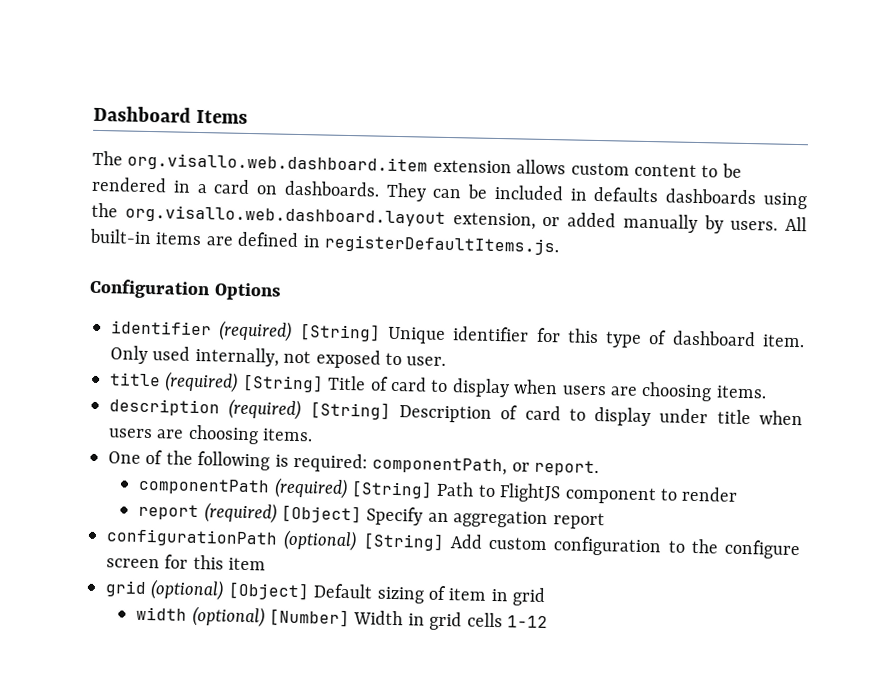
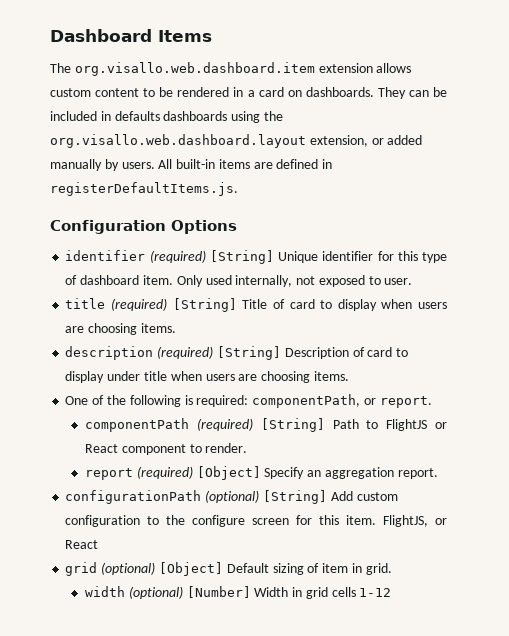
- componentPath (required) [String] Path to FlightJS component to render
+ componentPath (required) [String] Path to FlightJS or React component to render.
- report (required) [Object] Specify an aggregation report
+ report (required) [Object] Specify an aggregation report.
- configurationPath (optional) [String] Add custom configuration to the configure screen for this item
+ configurationPath (optional) [String] Add custom configuration to the configure screen for this item. FlightJS, or React
- grid (optional) [Object] Default sizing of item in grid
+ grid (optional) [Object] Default sizing of item in grid.

